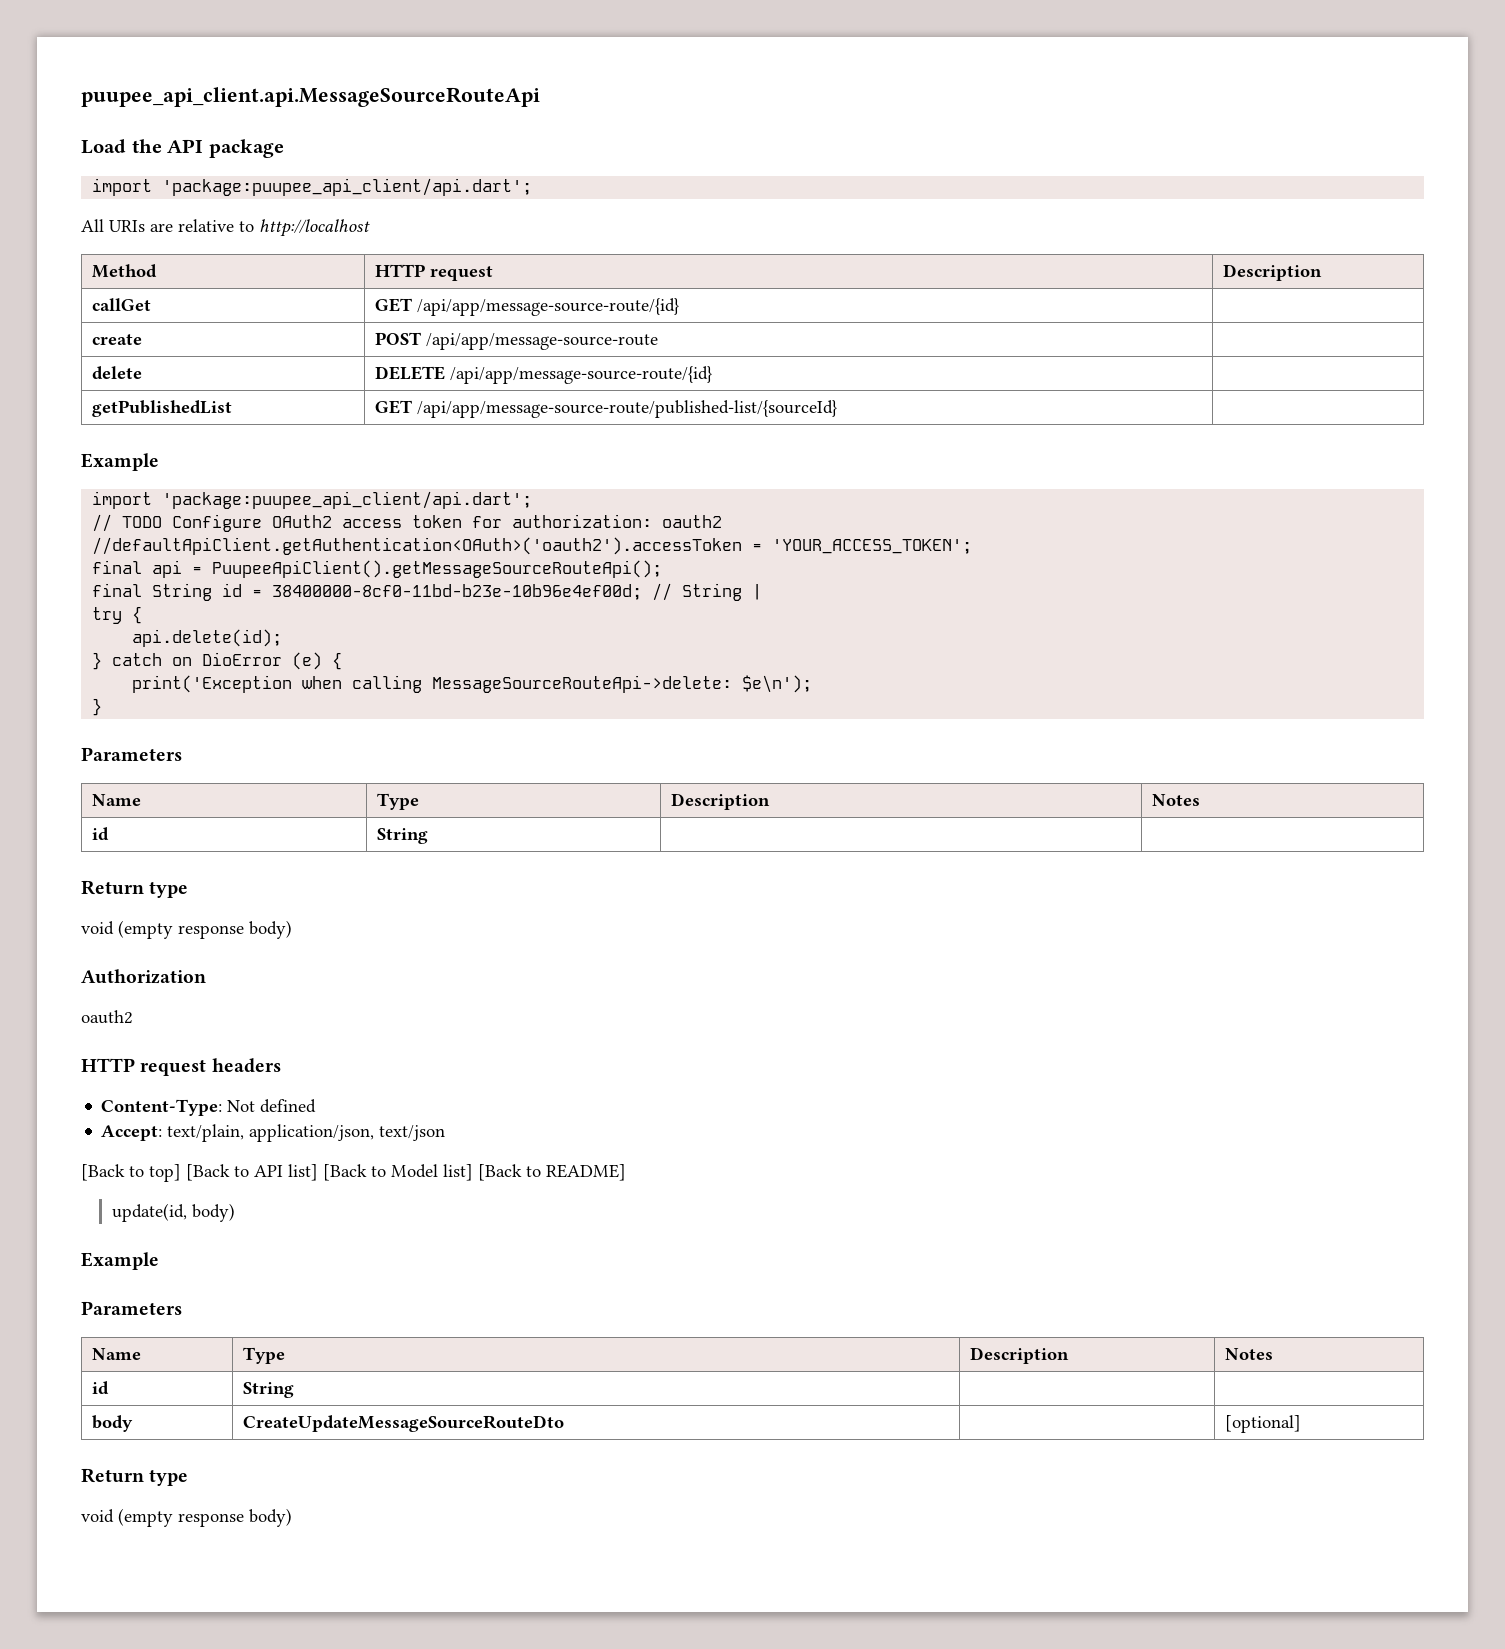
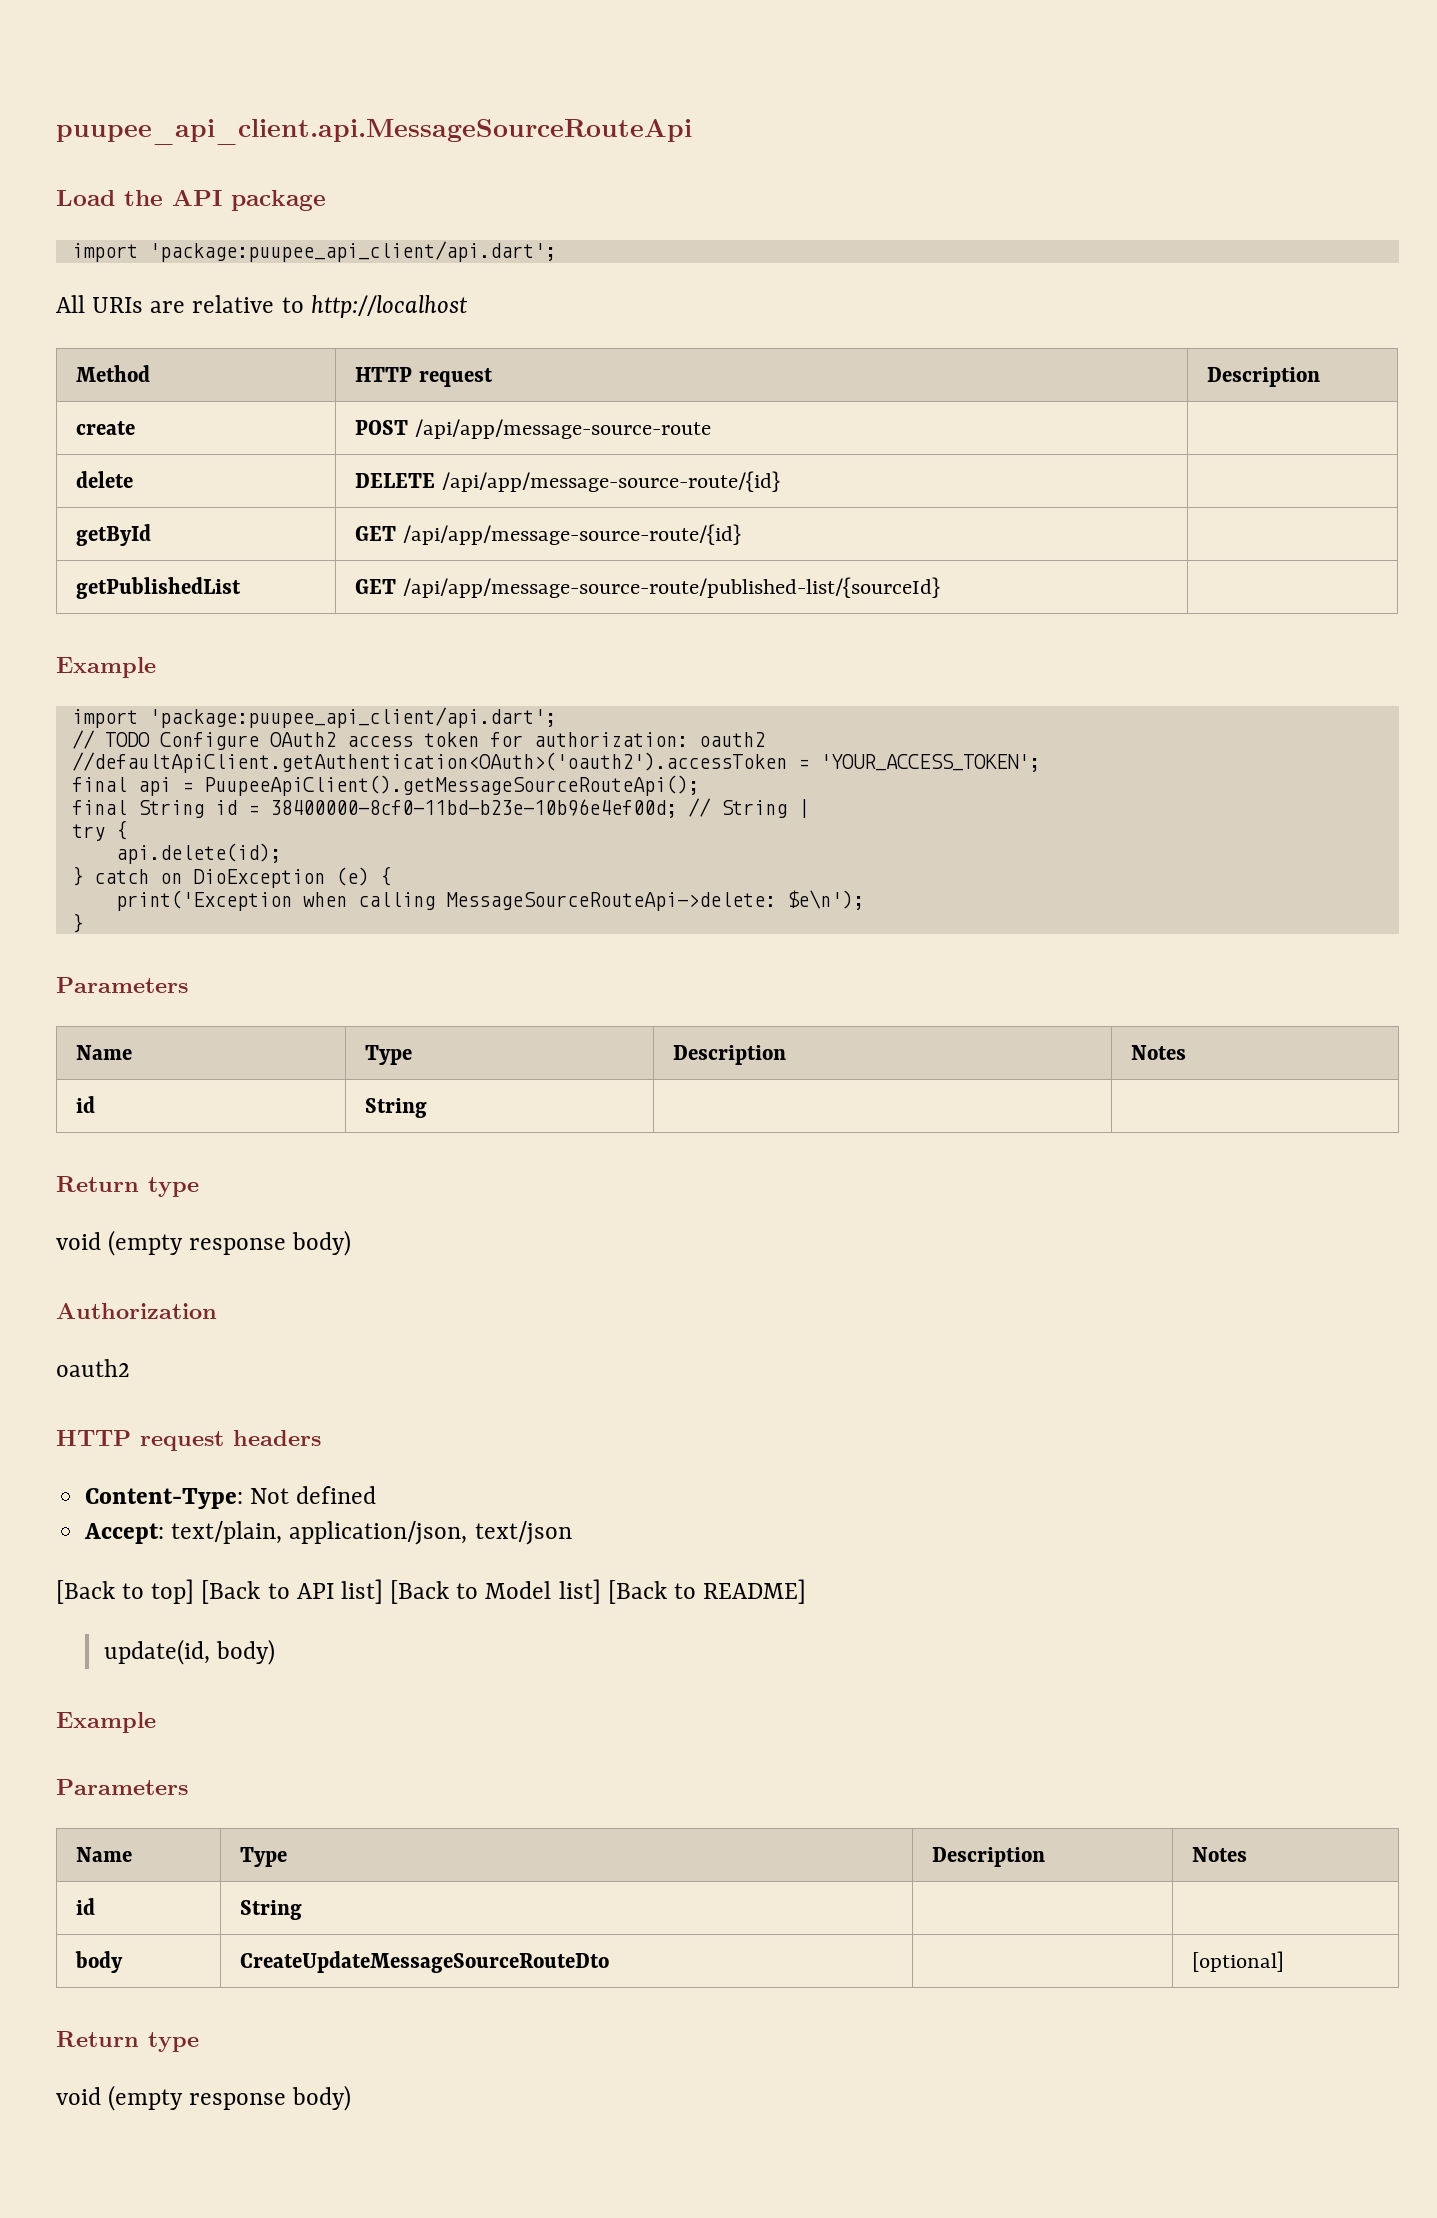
- callGet | GET /api/app/message-source-route/{id} |
+ getById | GET /api/app/message-source-route/{id} |
- } catch on DioError (e) {
+ } catch on DioException (e) {

